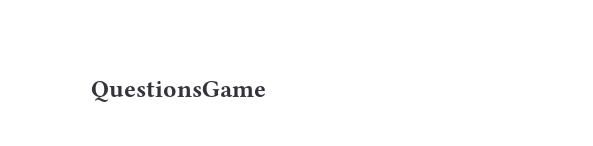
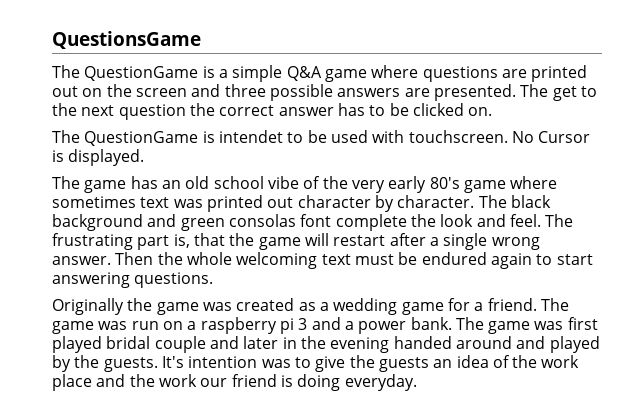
+ The QuestionGame is a simple Q&A game where questions are printed out on the screen and three possible answers are presented. The get to the next question the correct answer has to be clicked on.
+ The QuestionGame is intendet to be used with touchscreen. No Cursor is displayed.
+ The game has an old school vibe of the very early 80's game where sometimes text was printed out character by character. The black background and green consolas font complete the look and feel. The frustrating part is, that the game will restart after a single wrong answer. Then the whole welcoming text must be endured again to start answering questions.
+ Originally the game was created as a wedding game for a friend. The game was run on a raspberry pi 3 and a power bank. The game was first played bridal couple and later in the evening handed around and played by the guests. It's intention was to give the guests an idea of the work place and the work our friend is doing everyday.

